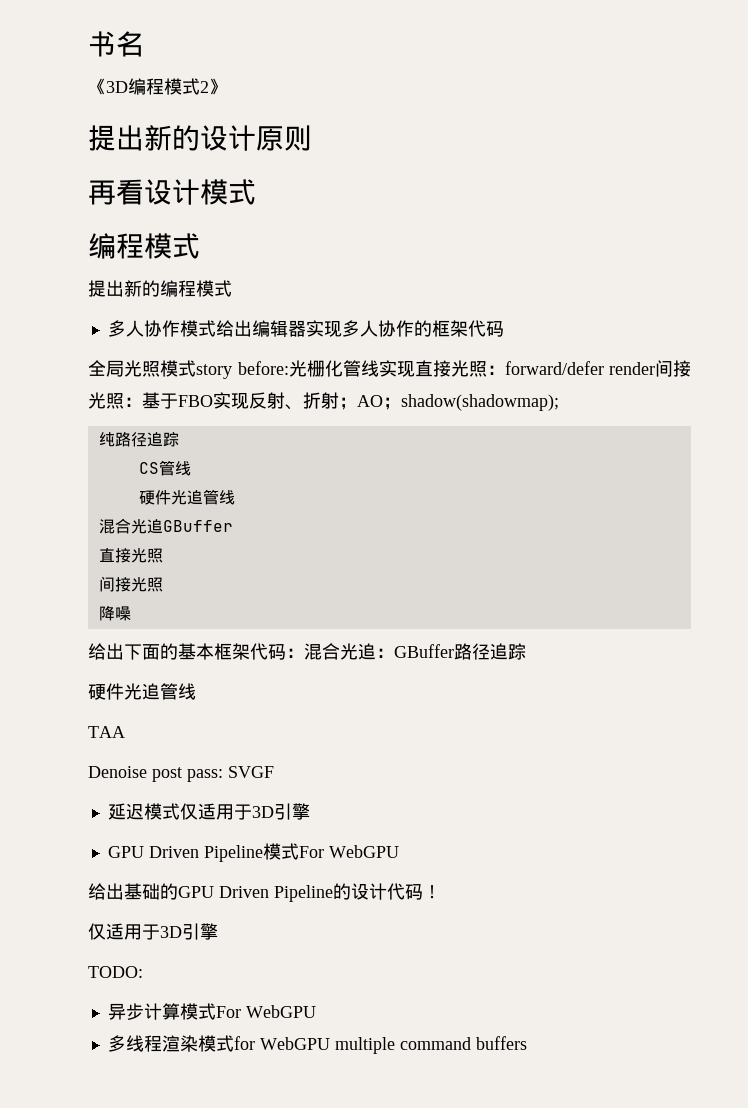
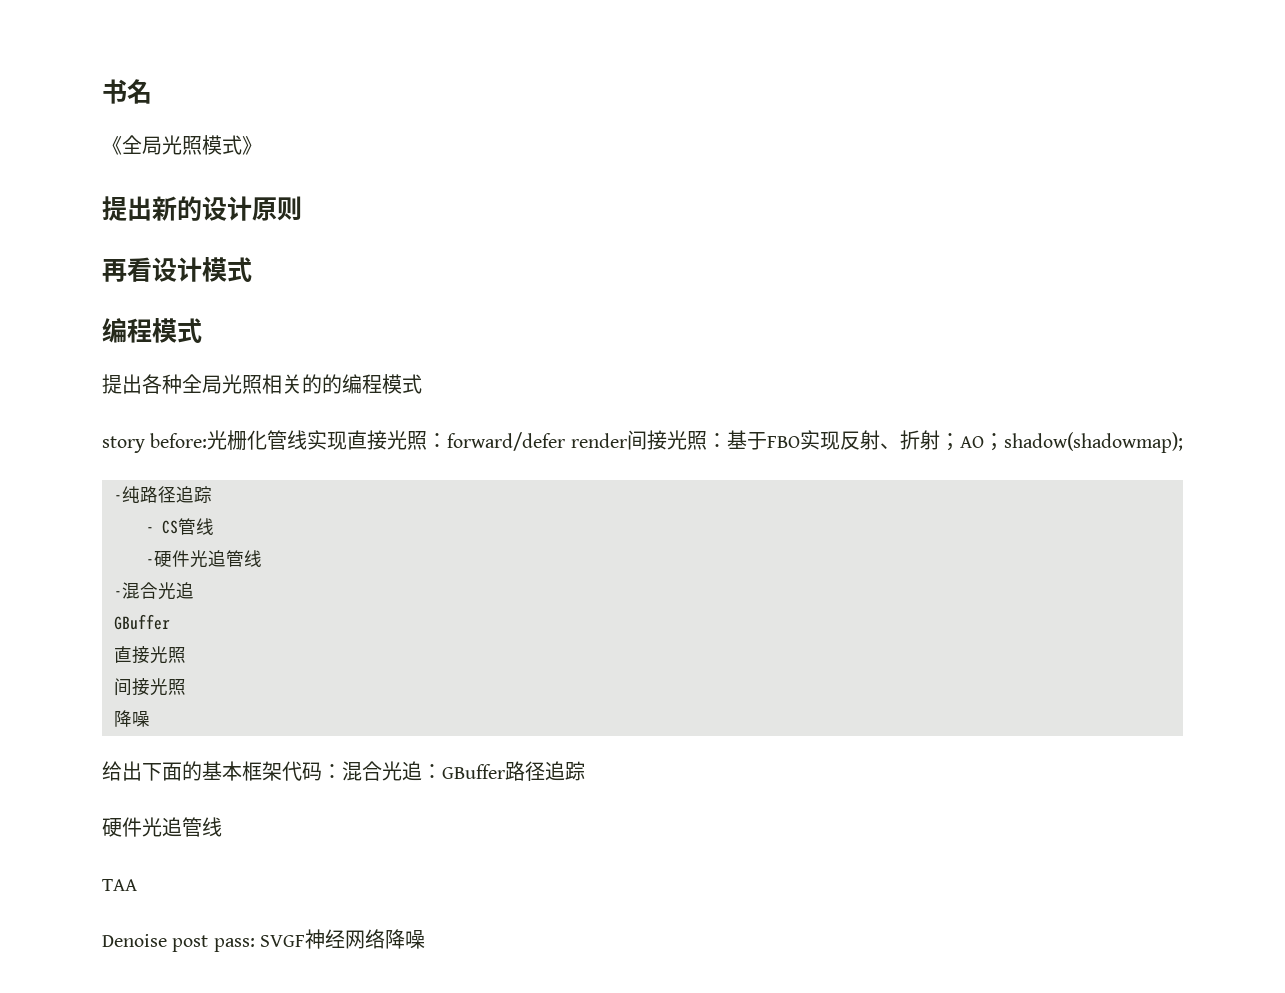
- 《3D编程模式2》
+ 《全局光照模式》
- 提出新的编程模式
- 多人协作模式给出编辑器实现多人协作的框架代码
- 全局光照模式story before:光栅化管线实现直接光照：forward/defer render间接光照：基于FBO实现反射、折射；AO；shadow(shadowmap);
+ 提出各种全局光照相关的的编程模式
+ story before:光栅化管线实现直接光照：forward/defer render间接光照：基于FBO实现反射、折射；AO；shadow(shadowmap);
- 纯路径追踪
+ -纯路径追踪
- CS管线
- 硬件光追管线
- 混合光追GBuffer
+ - CS管线
+ -硬件光追管线
+ -混合光追
+ GBuffer
- Denoise post pass: SVGF
- 延迟模式仅适用于3D引擎
- GPU Driven Pipeline模式For WebGPU
- 给出基础的GPU Driven Pipeline的设计代码！
- 仅适用于3D引擎
- TODO:
- 异步计算模式For WebGPU
- 多线程渲染模式for WebGPU multiple command buffers
+ Denoise post pass: SVGF神经网络降噪

